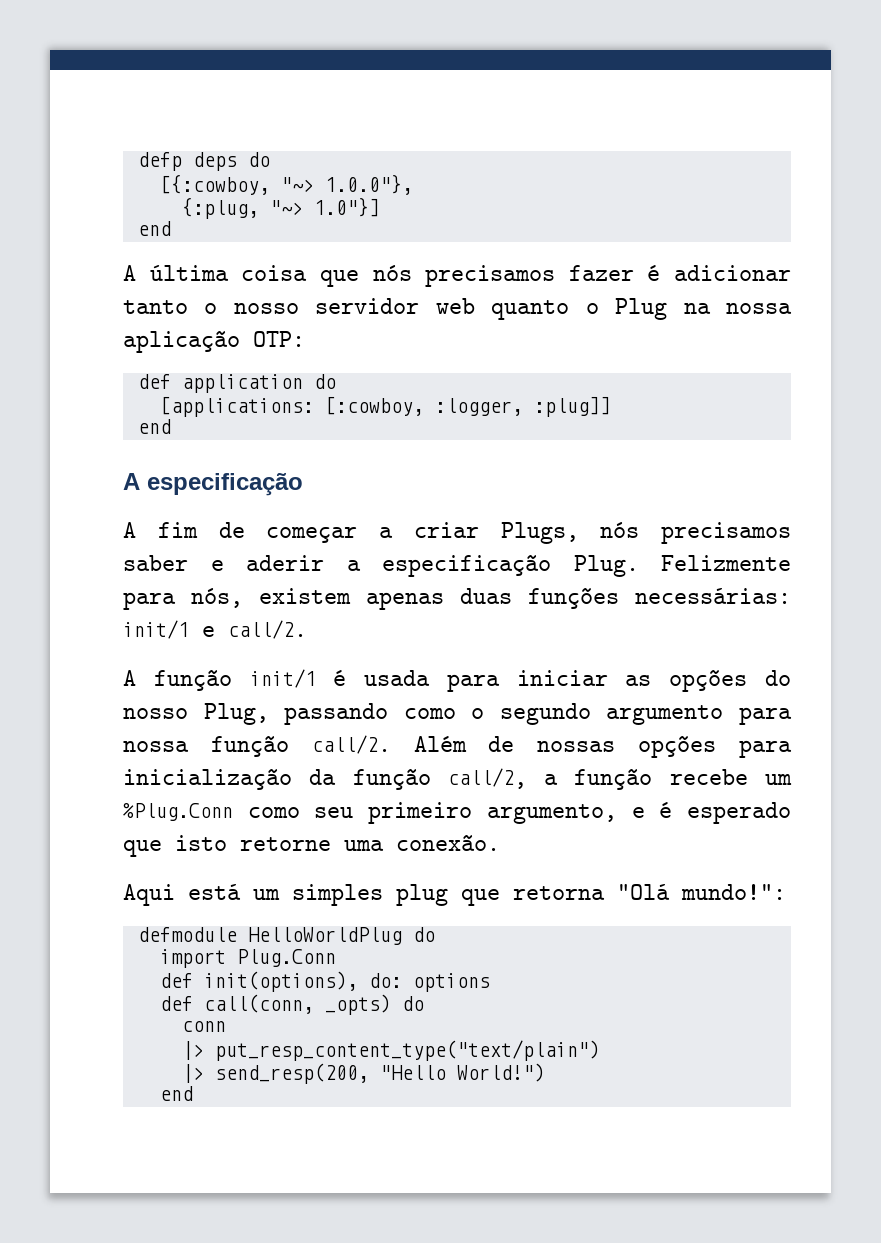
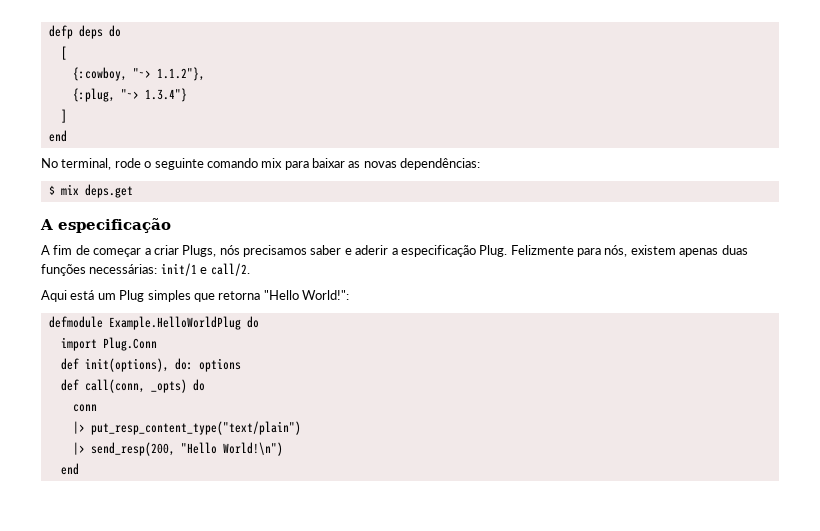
- [{:cowboy, "~> 1.0.0"},
+ [
+ {:cowboy, "~> 1.1.2"},
- {:plug, "~> 1.0"}]
+ {:plug, "~> 1.3.4"}
+ ]
  end
- A última coisa que nós precisamos fazer é adicionar tanto o nosso servidor web quanto o Plug na nossa aplicação OTP:
- def application do
- [applications: [:cowboy, :logger, :plug]]
- end
+ No terminal, rode o seguinte comando mix para baixar as novas dependências:
+ $ mix deps.get
- A função init/1 é usada para iniciar as opções do nosso Plug, passando como o segundo argumento para nossa função call/2. Além de nossas opções para inicialização da função call/2, a função recebe um %Plug.Conn como seu primeiro argumento, e é esperado que isto retorne uma conexão.
- Aqui está um simples plug que retorna "Olá mundo!":
+ Aqui está um Plug simples que retorna "Hello World!":
- defmodule HelloWorldPlug do
+ defmodule Example.HelloWorldPlug do
- |> send_resp(200, "Hello World!")
+ |> send_resp(200, "Hello World!\n")

